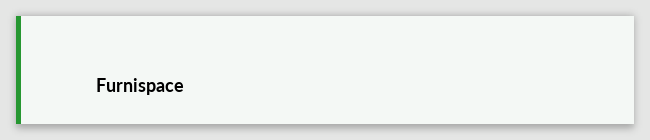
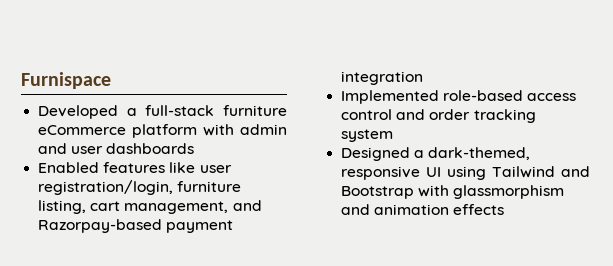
+ Developed a full-stack furniture eCommerce platform with admin and user dashboards
+ Enabled features like user registration/login, furniture listing, cart management, and Razorpay-based payment integration
+ Implemented role-based access control and order tracking system
+ Designed a dark-themed, responsive UI using Tailwind and Bootstrap with glassmorphism and animation effects

